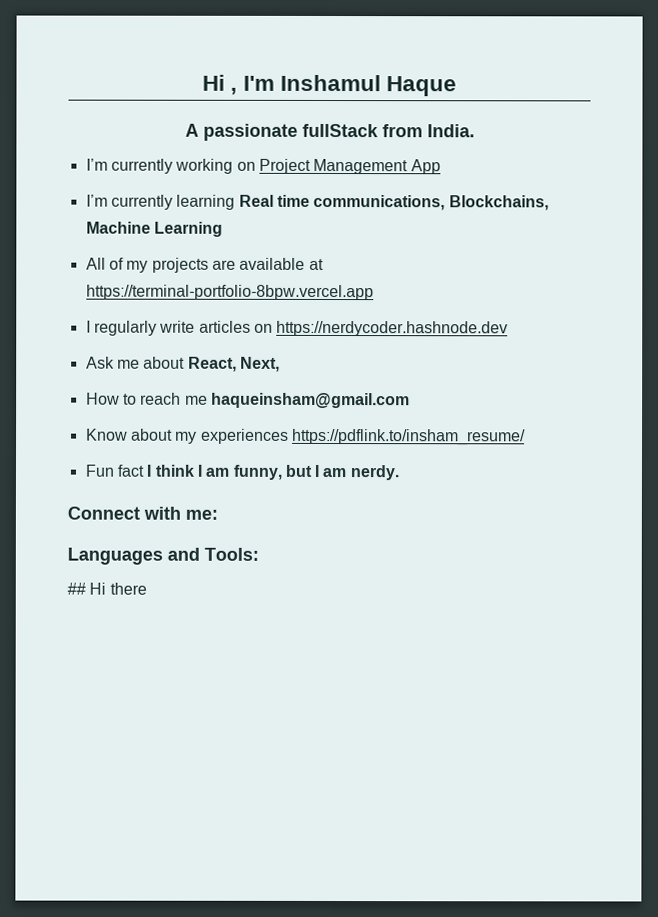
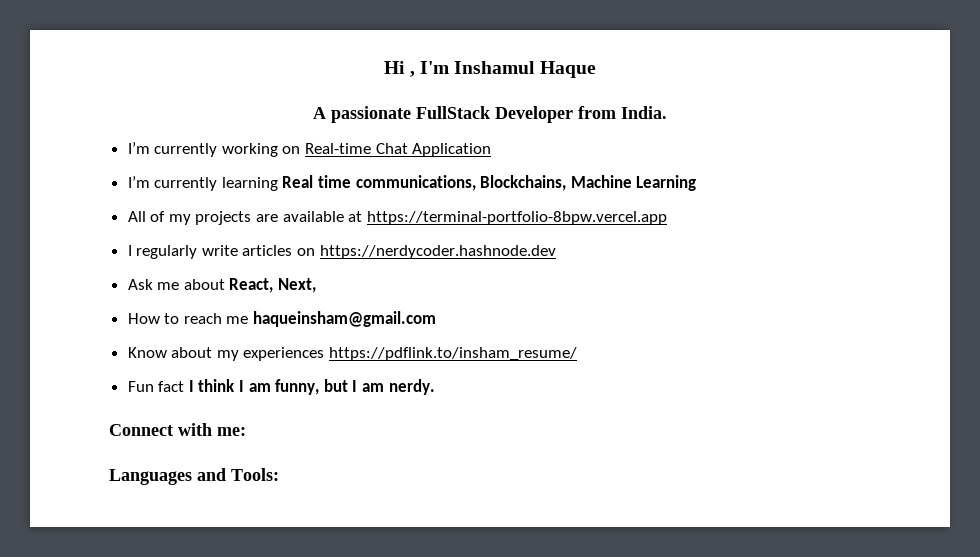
- A passionate fullStack from India.
+ A passionate FullStack Developer from India.
- I’m currently working on Project Management App
+ I’m currently working on Real-time Chat Application
- ## Hi there

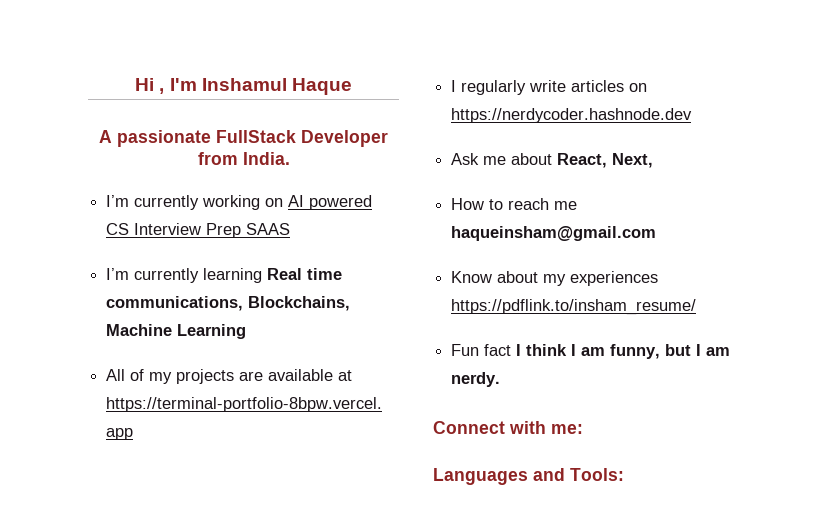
- I’m currently working on Real-time Chat Application
+ I’m currently working on AI powered CS Interview Prep SAAS

